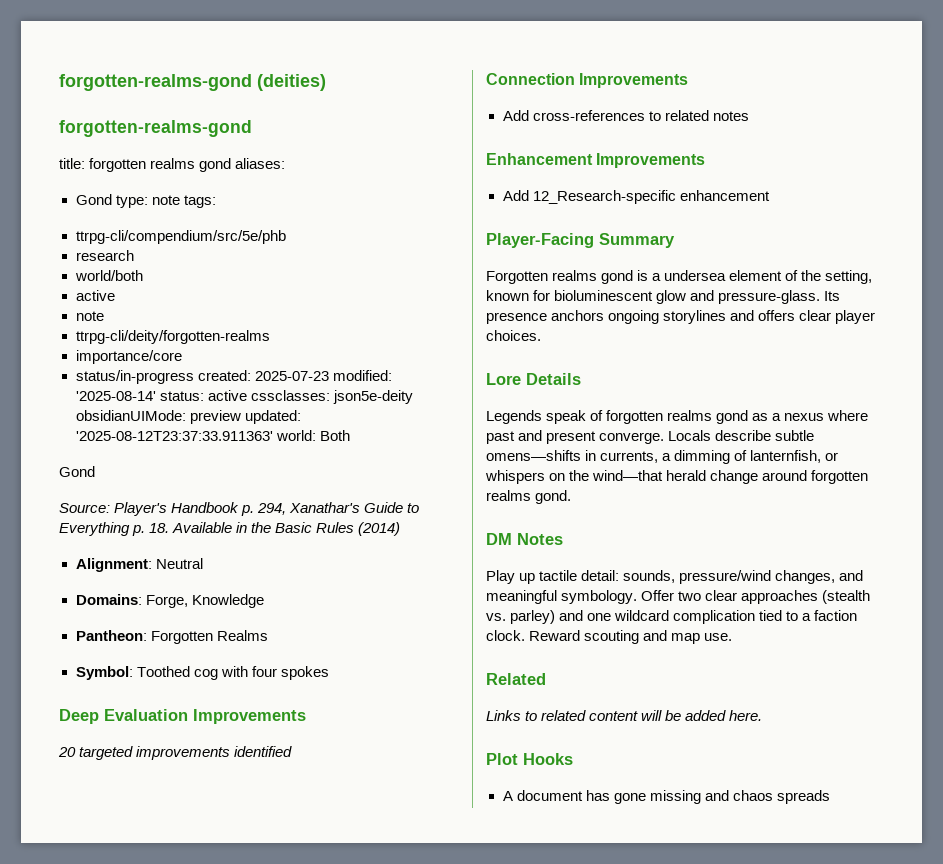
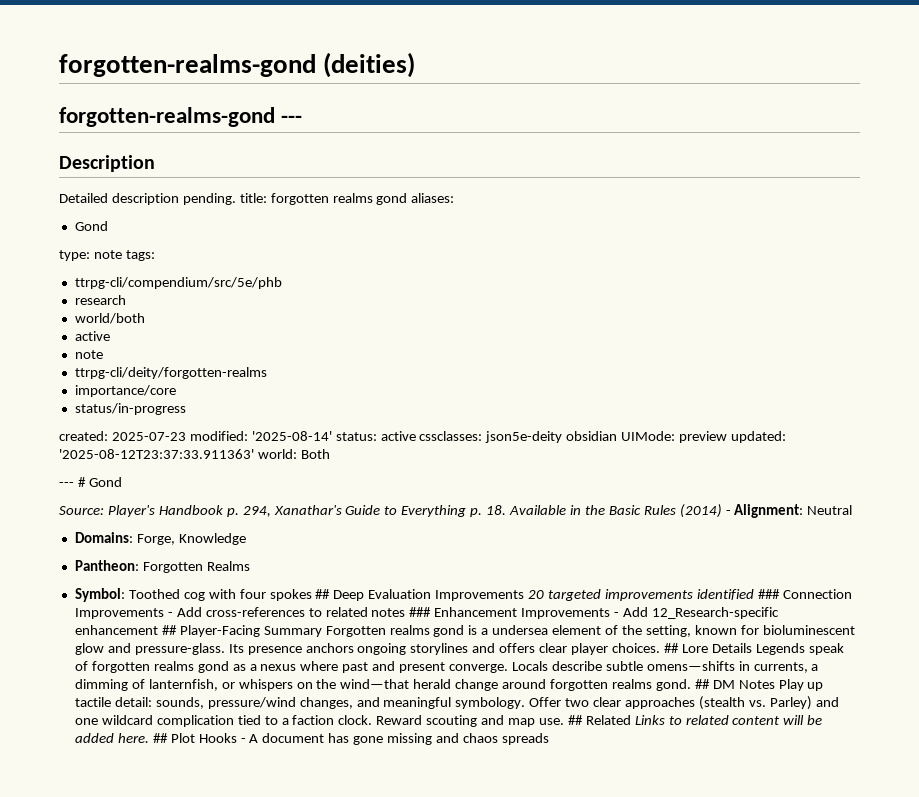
  forgotten-realms-gond (deities)
- forgotten-realms-gond
- title: forgotten realms gond aliases:
- Gond type: note tags:
+ forgotten-realms-gond ---
+ Description
+ Detailed description pending. title: forgotten realms gond aliases:
+ Gond
+ type: note tags:
- status/in-progress created: 2025-07-23 modified: '2025-08-14' status: active cssclasses: json5e-deity obsidianUIMode: preview updated: '2025-08-12T23:37:33.911363' world: Both
- Gond
+ status/in-progress
+ created: 2025-07-23 modified: '2025-08-14' status: active cssclasses: json5e-deity obsidian UIMode: preview updated: '2025-08-12T23:37:33.911363' world: Both
+ --- # Gond
- Source: Player's Handbook p. 294, Xanathar's Guide to Everything p. 18. Available in the Basic Rules (2014)
- Alignment: Neutral
+ Source: Player's Handbook p. 294, Xanathar's Guide to Everything p. 18. Available in the Basic Rules (2014) - Alignment: Neutral
- Symbol: Toothed cog with four spokes
- Deep Evaluation Improvements
- 20 targeted improvements identified
- Connection Improvements
- Add cross-references to related notes
- Enhancement Improvements
- Add 12_Research-specific enhancement
- Player-Facing Summary
- Forgotten realms gond is a undersea element of the setting, known for bioluminescent glow and pressure-glass.
+ Symbol: Toothed cog with four spokes ## Deep Evaluation Improvements 20 targeted improvements identified ### Connection Improvements - Add cross-references to related notes ### Enhancement Improvements - Add 12_Research-specific enhancement ## Player-Facing Summary Forgotten realms gond is a undersea element of the setting, known for bioluminescent glow and pressure-glass.
- Its presence anchors ongoing storylines and offers clear player choices.
- Lore Details
- Legends speak of forgotten realms gond as a nexus where past and present converge.
+ Its presence anchors ongoing storylines and offers clear player choices. ## Lore Details Legends speak of forgotten realms gond as a nexus where past and present converge.
- Locals describe subtle omens—shifts in currents, a dimming of lanternfish, or whispers on the wind—that herald change around forgotten realms gond.
- DM Notes
- Play up tactile detail: sounds, pressure/wind changes, and meaningful symbology.
+ Locals describe subtle omens—shifts in currents, a dimming of lanternfish, or whispers on the wind—that herald change around forgotten realms gond. ## DM Notes Play up tactile detail: sounds, pressure/wind changes, and meaningful symbology.
- Offer two clear approaches (stealth vs. parley) and one wildcard complication tied to a faction clock.
+ Offer two clear approaches (stealth vs. Parley) and one wildcard complication tied to a faction clock.
- Reward scouting and map use.
- Related
- Links to related content will be added here.
- Plot Hooks
- A document has gone missing and chaos spreads
+ Reward scouting and map use. ## Related Links to related content will be added here. ## Plot Hooks - A document has gone missing and chaos spreads

